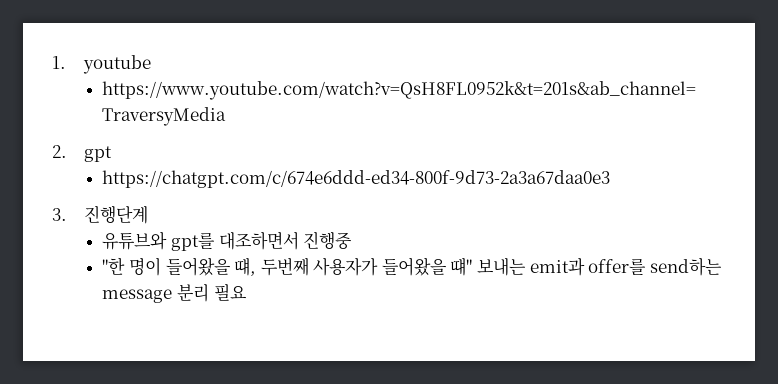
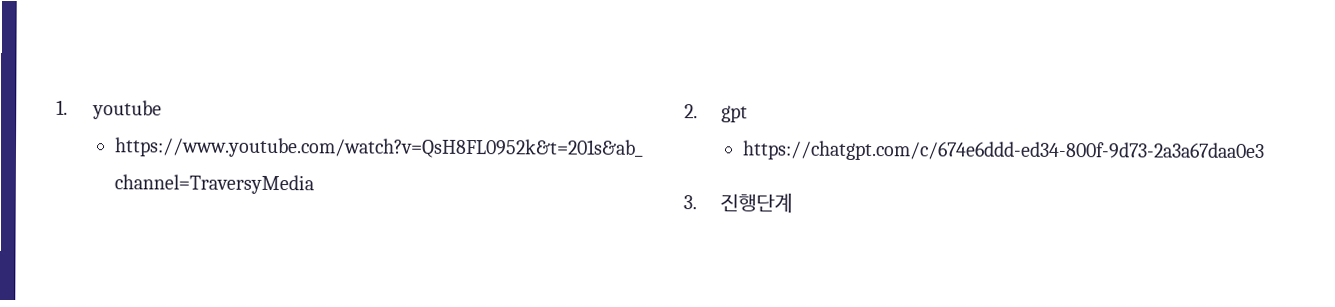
- 유튜브와 gpt를 대조하면서 진행중
- "한 명이 들어왔을 떄, 두번째 사용자가 들어왔을 떄" 보내는 emit과 offer를 send하는 message 분리 필요

